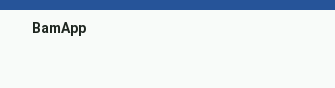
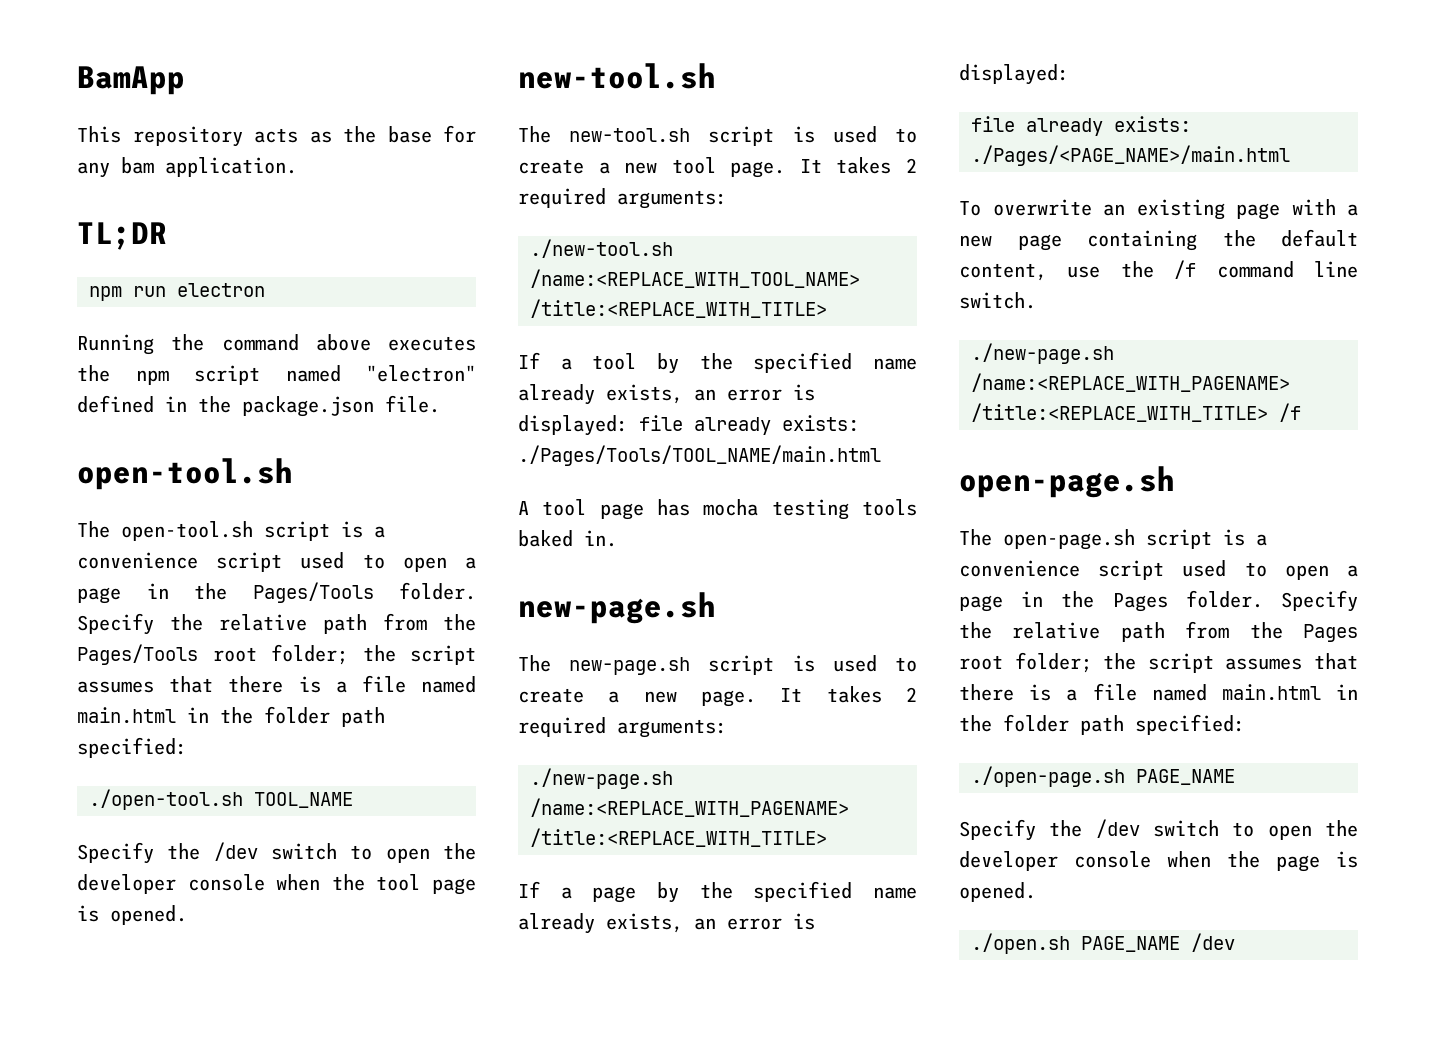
+ This repository acts as the base for any bam application.
+ TL;DR
+ npm run electron
+ Running the command above executes the npm script named "electron" defined in the package.json file.
+ open-tool.sh
+ The open-tool.sh script is a convenience script used to open a page in the Pages/Tools folder. Specify the relative path from the Pages/Tools root folder; the script assumes that there is a file named main.html in the folder path specified:
+ ./open-tool.sh TOOL_NAME
+ Specify the /dev switch to open the developer console when the tool page is opened.
+ new-tool.sh
+ The new-tool.sh script is used to create a new tool page. It takes 2 required arguments:
+ ./new-tool.sh /name:<REPLACE_WITH_TOOL_NAME> /title:<REPLACE_WITH_TITLE>
+ If a tool by the specified name already exists, an error is displayed: file already exists: ./Pages/Tools/TOOL_NAME/main.html
+ A tool page has mocha testing tools baked in.
+ new-page.sh
+ The new-page.sh script is used to create a new page. It takes 2 required arguments:
+ ./new-page.sh /name:<REPLACE_WITH_PAGENAME> /title:<REPLACE_WITH_TITLE>
+ If a page by the specified name already exists, an error is displayed:
+ file already exists: ./Pages/<PAGE_NAME>/main.html
+ To overwrite an existing page with a new page containing the default content, use the /f command line switch.
+ ./new-page.sh /name:<REPLACE_WITH_PAGENAME> /title:<REPLACE_WITH_TITLE> /f
+ open-page.sh
+ The open-page.sh script is a convenience script used to open a page in the Pages folder. Specify the relative path from the Pages root folder; the script assumes that there is a file named main.html in the folder path specified:
+ ./open-page.sh PAGE_NAME
+ Specify the /dev switch to open the developer console when the page is opened.
+ ./open.sh PAGE_NAME /dev

